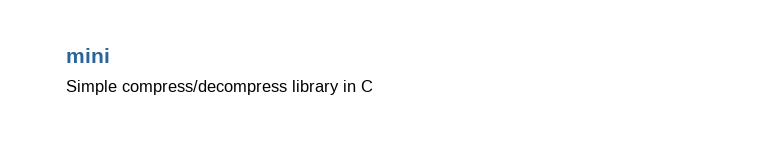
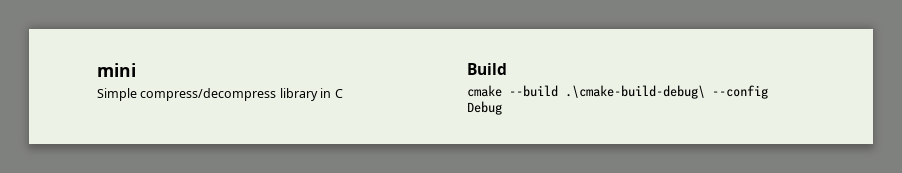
+ Build
+ cmake --build .\cmake-build-debug\ --config Debug

